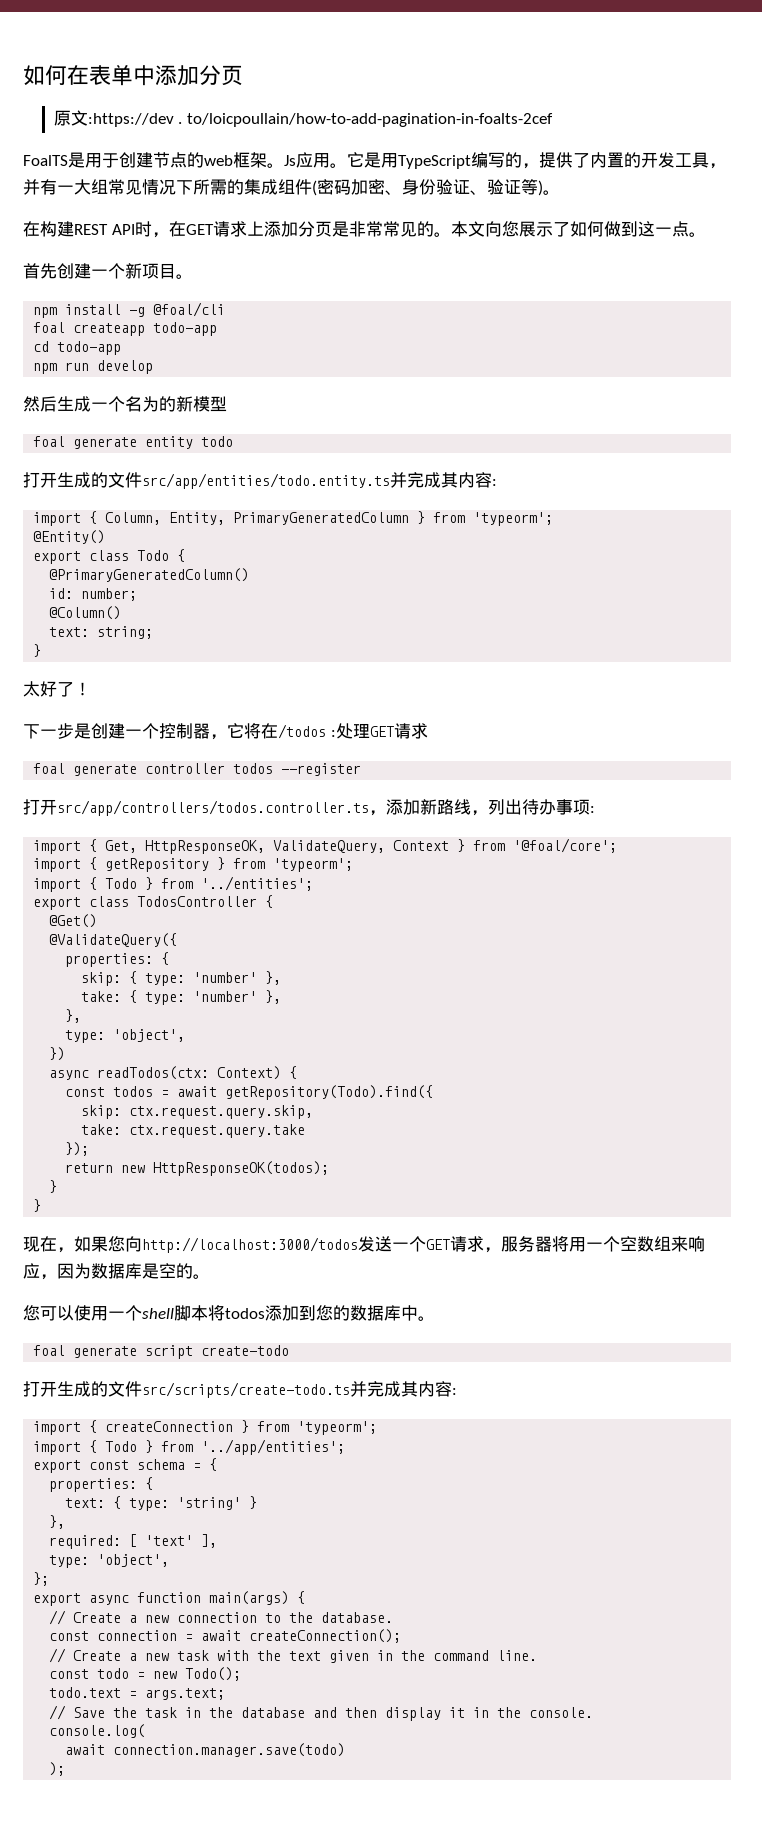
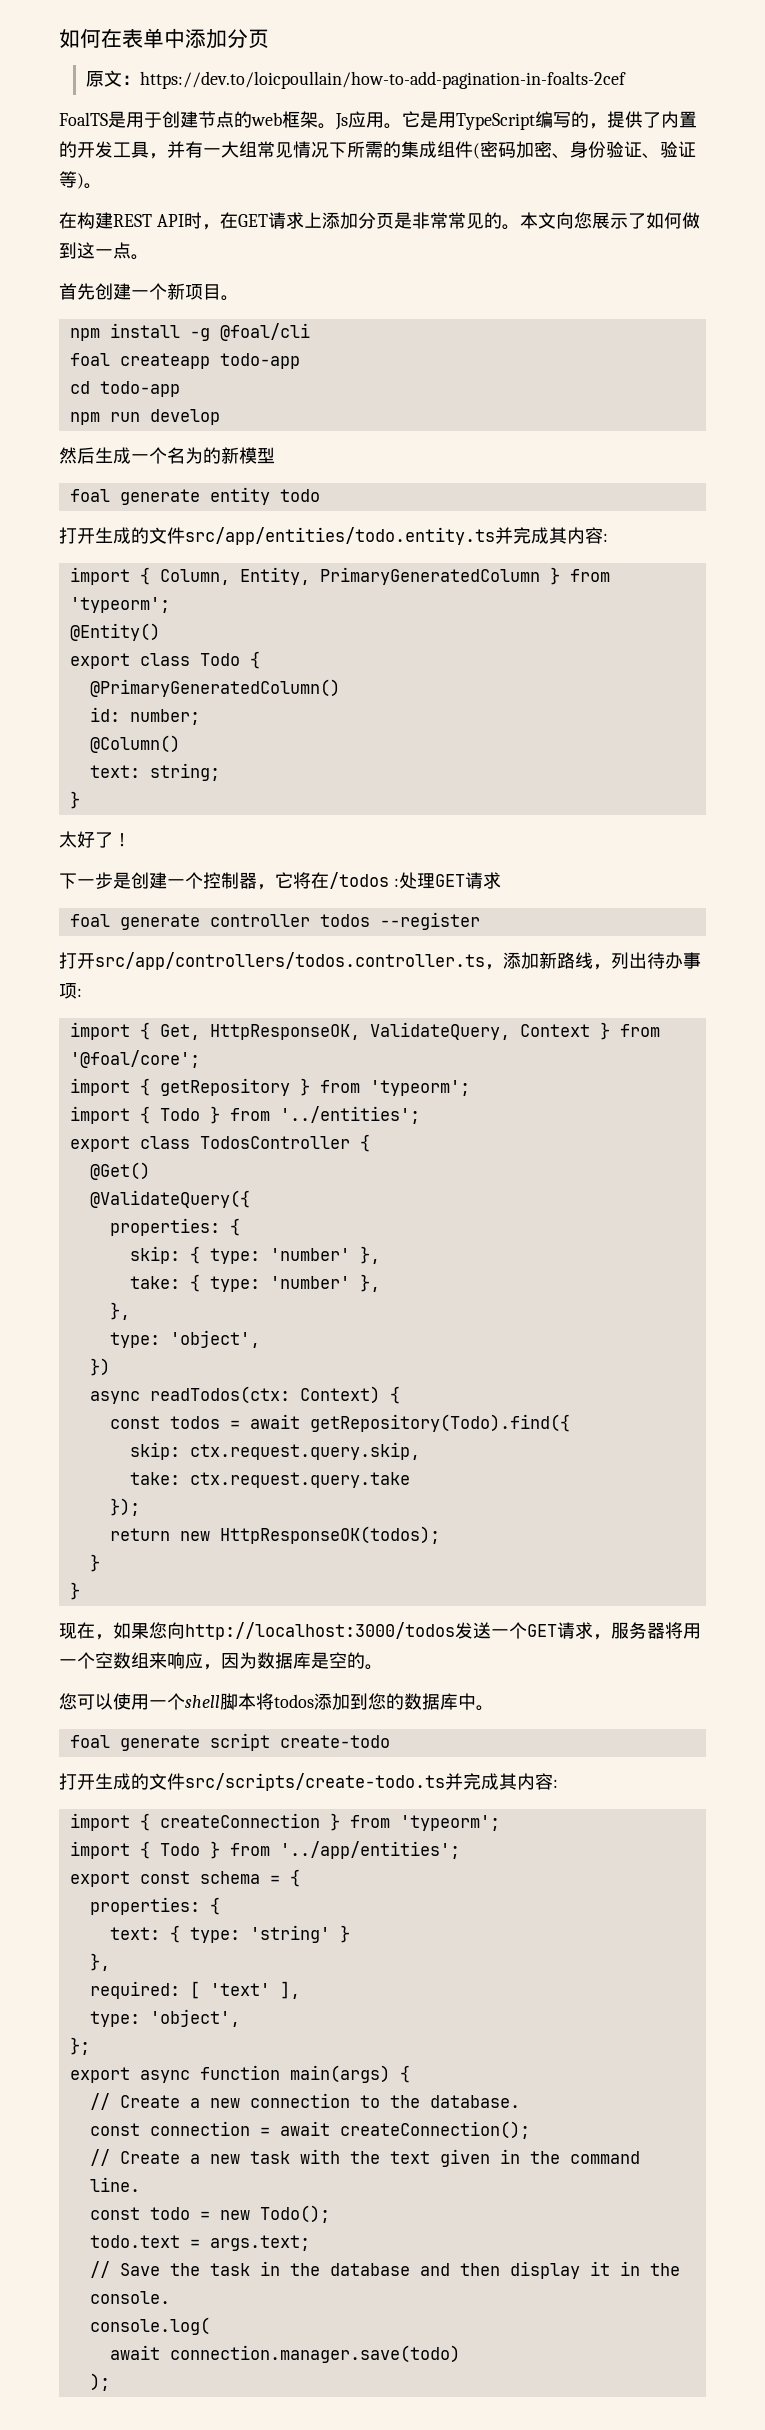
- 原文:https://dev . to/loicpoullain/how-to-add-pagination-in-foalts-2cef
+ 原文：https://dev.to/loicpoullain/how-to-add-pagination-in-foalts-2cef

